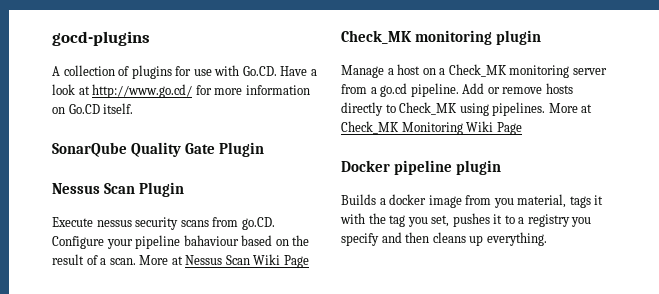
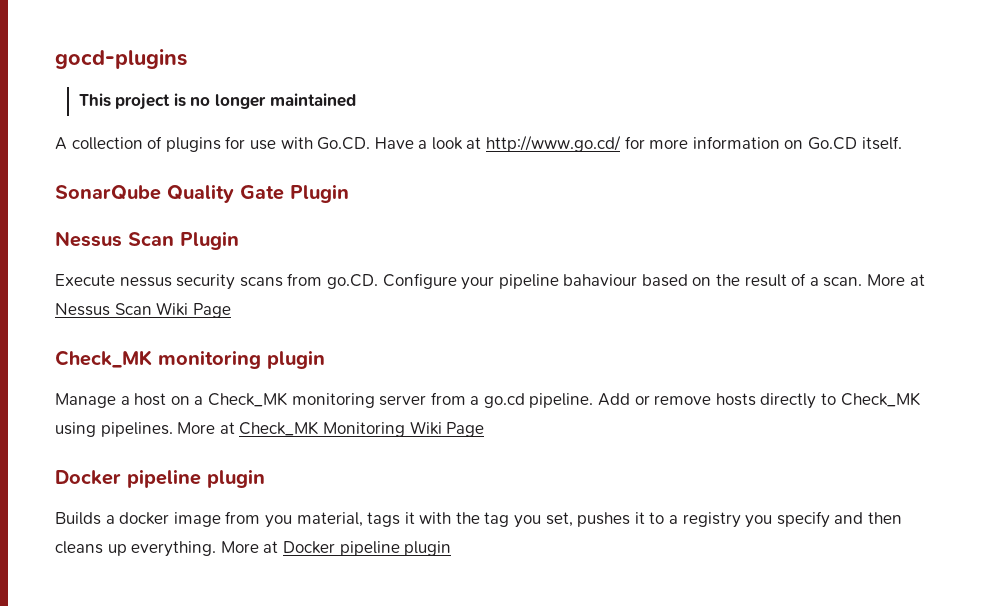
+ This project is no longer maintained
+ More at Docker pipeline plugin

